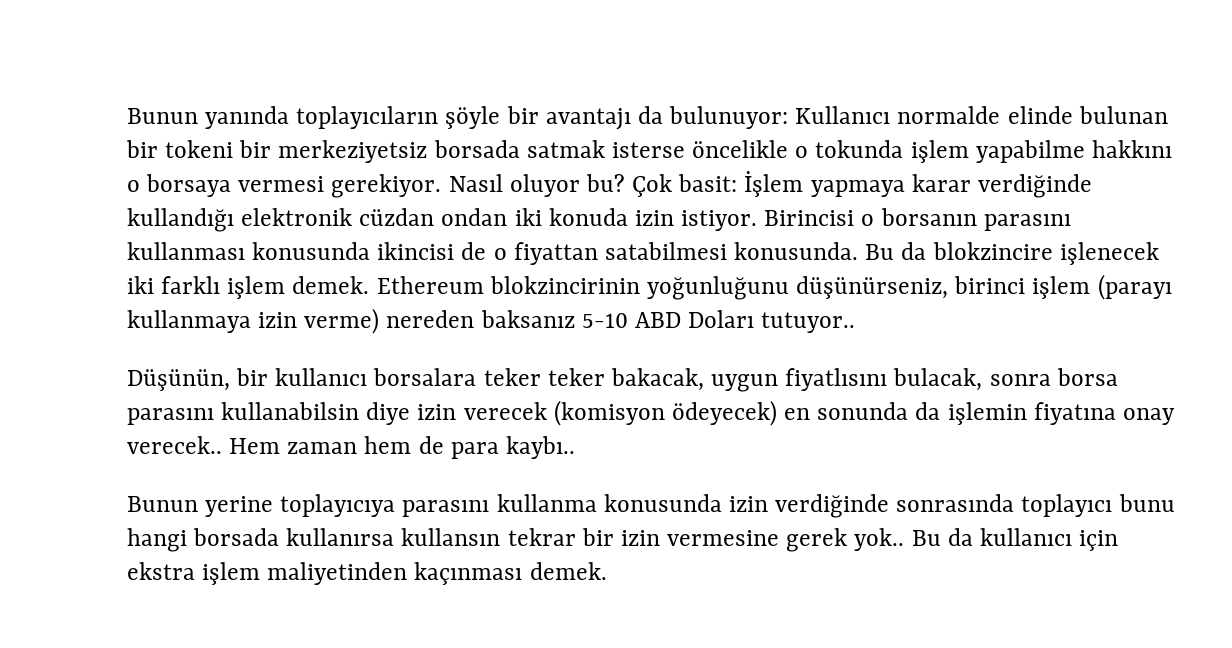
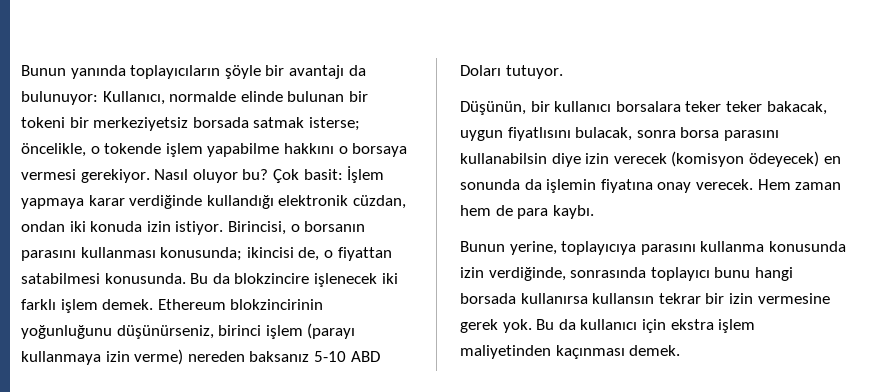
- Bunun yanında toplayıcıların şöyle bir avantajı da bulunuyor: Kullanıcı normalde elinde bulunan bir tokeni bir merkeziyetsiz borsada satmak isterse öncelikle o tokunda işlem yapabilme hakkını o borsaya vermesi gerekiyor.
+ Bunun yanında toplayıcıların şöyle bir avantajı da bulunuyor: Kullanıcı, normalde elinde bulunan bir tokeni bir merkeziyetsiz borsada satmak isterse; öncelikle, o tokende işlem yapabilme hakkını o borsaya vermesi gerekiyor.
- Çok basit: İşlem yapmaya karar verdiğinde kullandığı elektronik cüzdan ondan iki konuda izin istiyor.
+ Çok basit: İşlem yapmaya karar verdiğinde kullandığı elektronik cüzdan, ondan iki konuda izin istiyor.
- Birincisi o borsanın parasını kullanması konusunda ikincisi de o fiyattan satabilmesi konusunda.
+ Birincisi, o borsanın parasını kullanması konusunda; ikincisi de, o fiyattan satabilmesi konusunda.
- Ethereum blokzincirinin yoğunluğunu düşünürseniz, birinci işlem (parayı kullanmaya izin verme) nereden baksanız 5-10 ABD Doları tutuyor..
+ Ethereum blokzincirinin yoğunluğunu düşünürseniz, birinci işlem (parayı kullanmaya izin verme) nereden baksanız 5-10 ABD Doları tutuyor.
- Düşünün, bir kullanıcı borsalara teker teker bakacak, uygun fiyatlısını bulacak, sonra borsa parasını kullanabilsin diye izin verecek (komisyon ödeyecek) en sonunda da işlemin fiyatına onay verecek..
+ Düşünün, bir kullanıcı borsalara teker teker bakacak, uygun fiyatlısını bulacak, sonra borsa parasını kullanabilsin diye izin verecek (komisyon ödeyecek) en sonunda da işlemin fiyatına onay verecek.
- Hem zaman hem de para kaybı..
- Bunun yerine toplayıcıya parasını kullanma konusunda izin verdiğinde sonrasında toplayıcı bunu hangi borsada kullanırsa kullansın tekrar bir izin vermesine gerek yok..
+ Hem zaman hem de para kaybı.
+ Bunun yerine, toplayıcıya parasını kullanma konusunda izin verdiğinde, sonrasında toplayıcı bunu hangi borsada kullanırsa kullansın tekrar bir izin vermesine gerek yok.

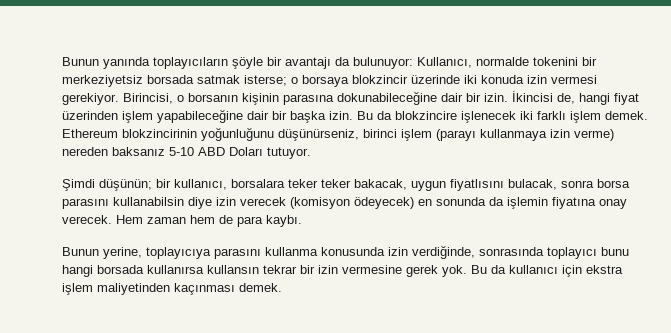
- Bunun yanında toplayıcıların şöyle bir avantajı da bulunuyor: Kullanıcı, normalde elinde bulunan bir tokeni bir merkeziyetsiz borsada satmak isterse; öncelikle, o tokende işlem yapabilme hakkını o borsaya vermesi gerekiyor. Nasıl oluyor bu? Çok basit: İşlem yapmaya karar verdiğinde kullandığı elektronik cüzdan, ondan iki konuda izin istiyor.
+ Bunun yanında toplayıcıların şöyle bir avantajı da bulunuyor: Kullanıcı, normalde tokenini bir merkeziyetsiz borsada satmak isterse; o borsaya blokzincir üzerinde iki konuda izin vermesi gerekiyor.
- Birincisi, o borsanın parasını kullanması konusunda; ikincisi de, o fiyattan satabilmesi konusunda.
+ Birincisi, o borsanın kişinin parasına dokunabileceğine dair bir izin. İkincisi de, hangi fiyat üzerinden işlem yapabileceğine dair bir başka izin.
- Düşünün, bir kullanıcı borsalara teker teker bakacak, uygun fiyatlısını bulacak, sonra borsa parasını kullanabilsin diye izin verecek (komisyon ödeyecek) en sonunda da işlemin fiyatına onay verecek.
+ Şimdi düşünün; bir kullanıcı, borsalara teker teker bakacak, uygun fiyatlısını bulacak, sonra borsa parasını kullanabilsin diye izin verecek (komisyon ödeyecek) en sonunda da işlemin fiyatına onay verecek.

